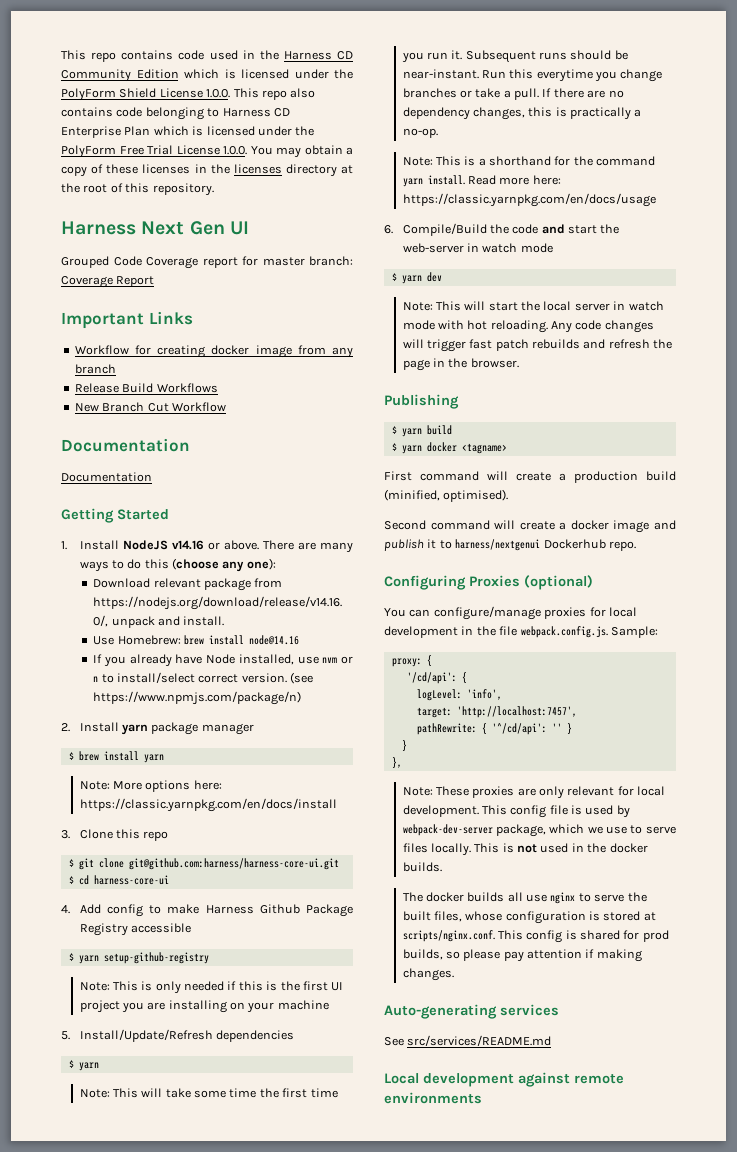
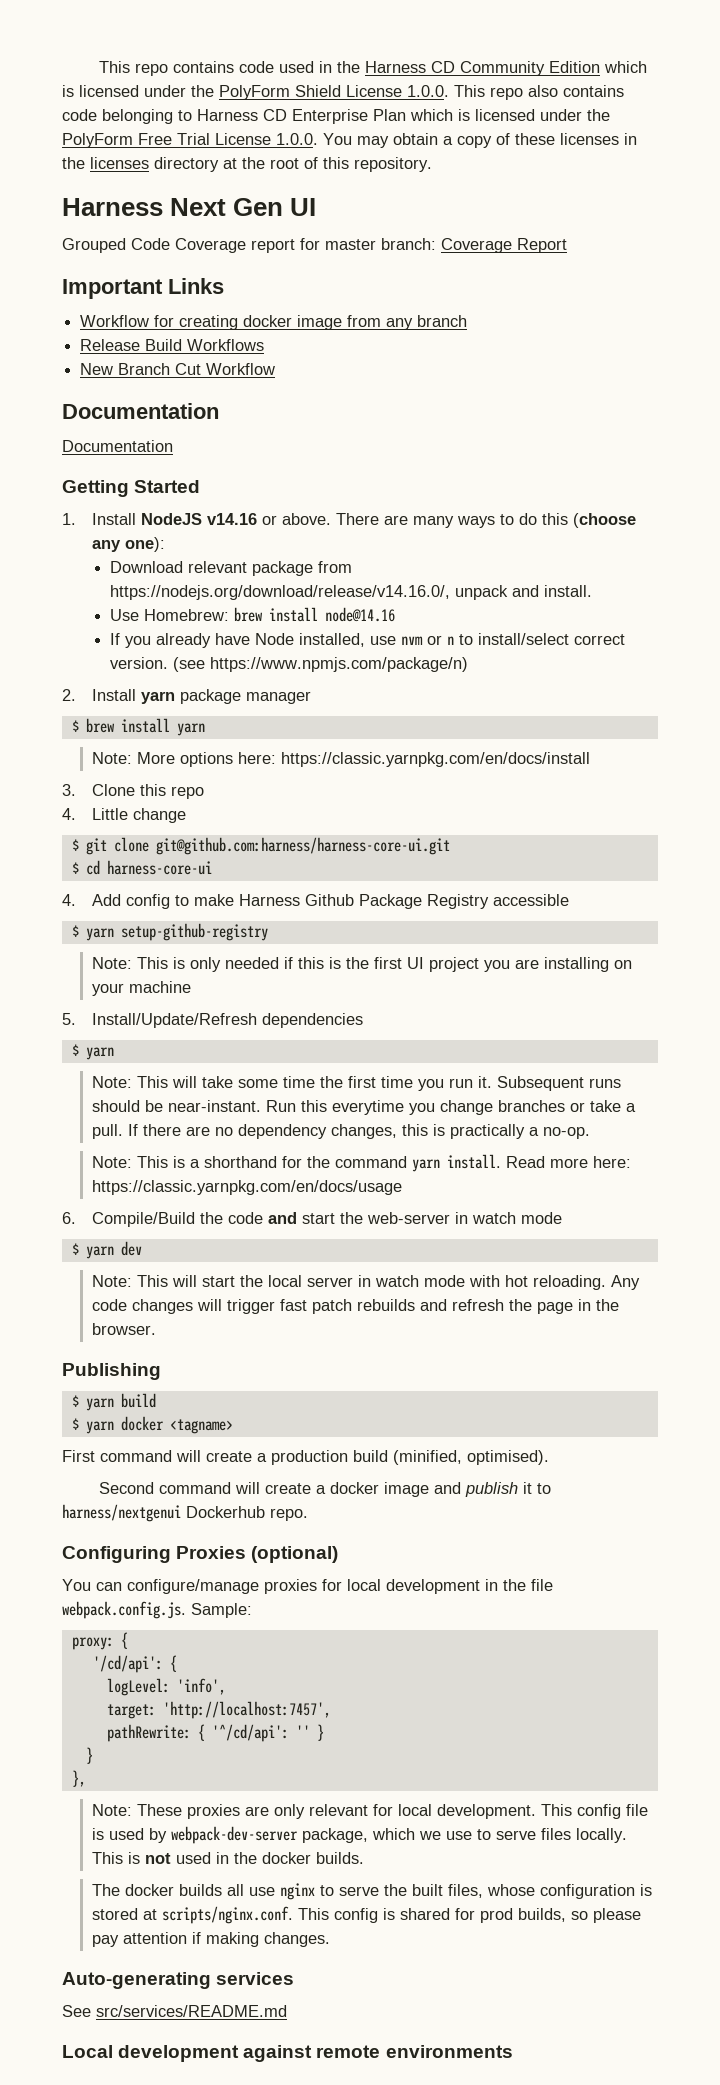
+ 4. Little change

